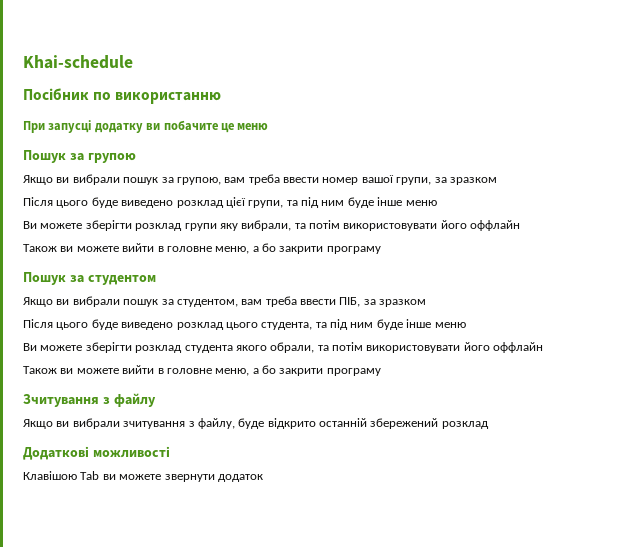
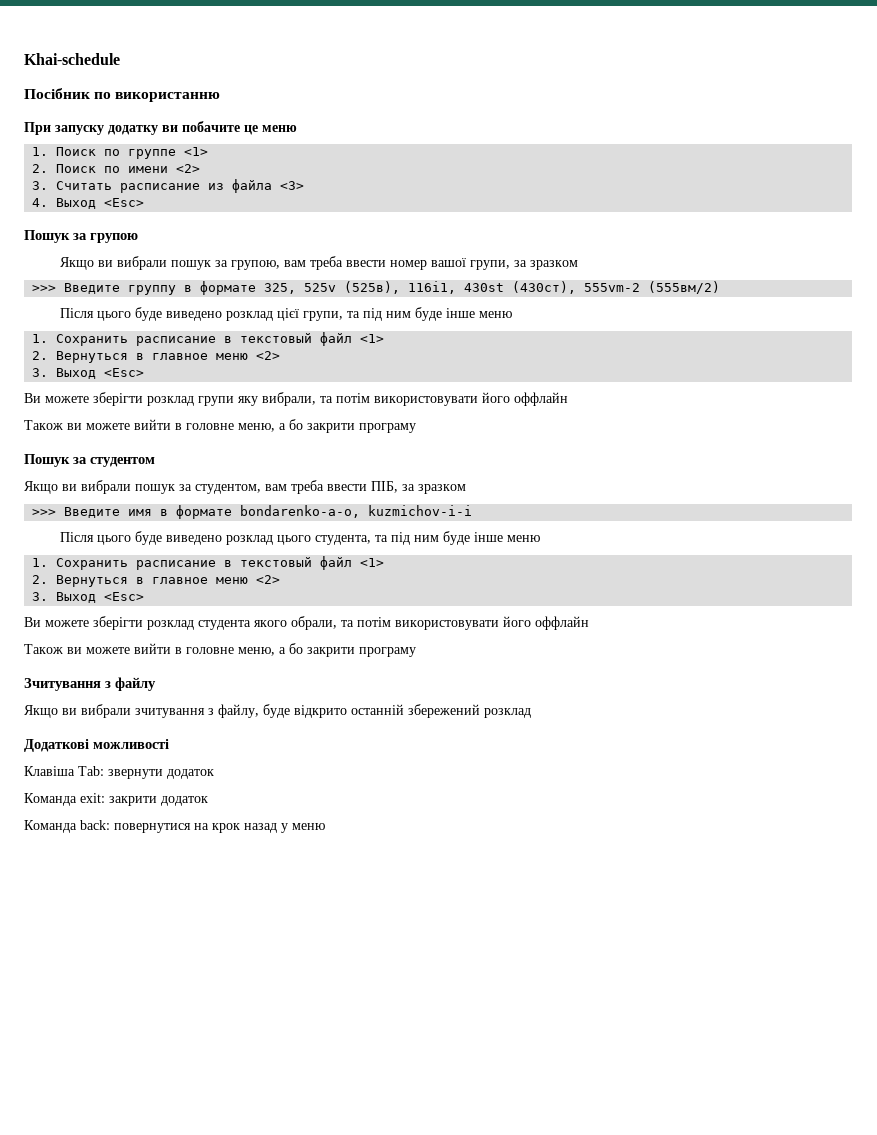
- При запусці додатку ви побачите це меню
+ При запуску додатку ви побачите це меню
+ 1. Поиск по группе <1>
+ 2. Поиск по имени <2>
+ 3. Считать расписание из файла <3>
+ 4. Выход <Esc>
+ >>> Введите группу в формате 325, 525v (525в), 116i1, 430st (430ст), 555vm-2 (555вм/2)
  Після цього буде виведено розклад цієї групи, та під ним буде інше меню
+ 1. Сохранить расписание в текстовый файл <1>
+ 2. Вернуться в главное меню <2>
+ 3. Выход <Esc>
+ >>> Введите имя в формате bondarenko-a-o, kuzmichov-i-i
  Після цього буде виведено розклад цього студента, та під ним буде інше меню
+ 1. Сохранить расписание в текстовый файл <1>
+ 2. Вернуться в главное меню <2>
+ 3. Выход <Esc>
- Клавішою Tab ви можете звернути додаток
+ Клавіша Tab: звернути додаток
+ Команда exit: закрити додаток
+ Команда back: повернутися на крок назад у меню

